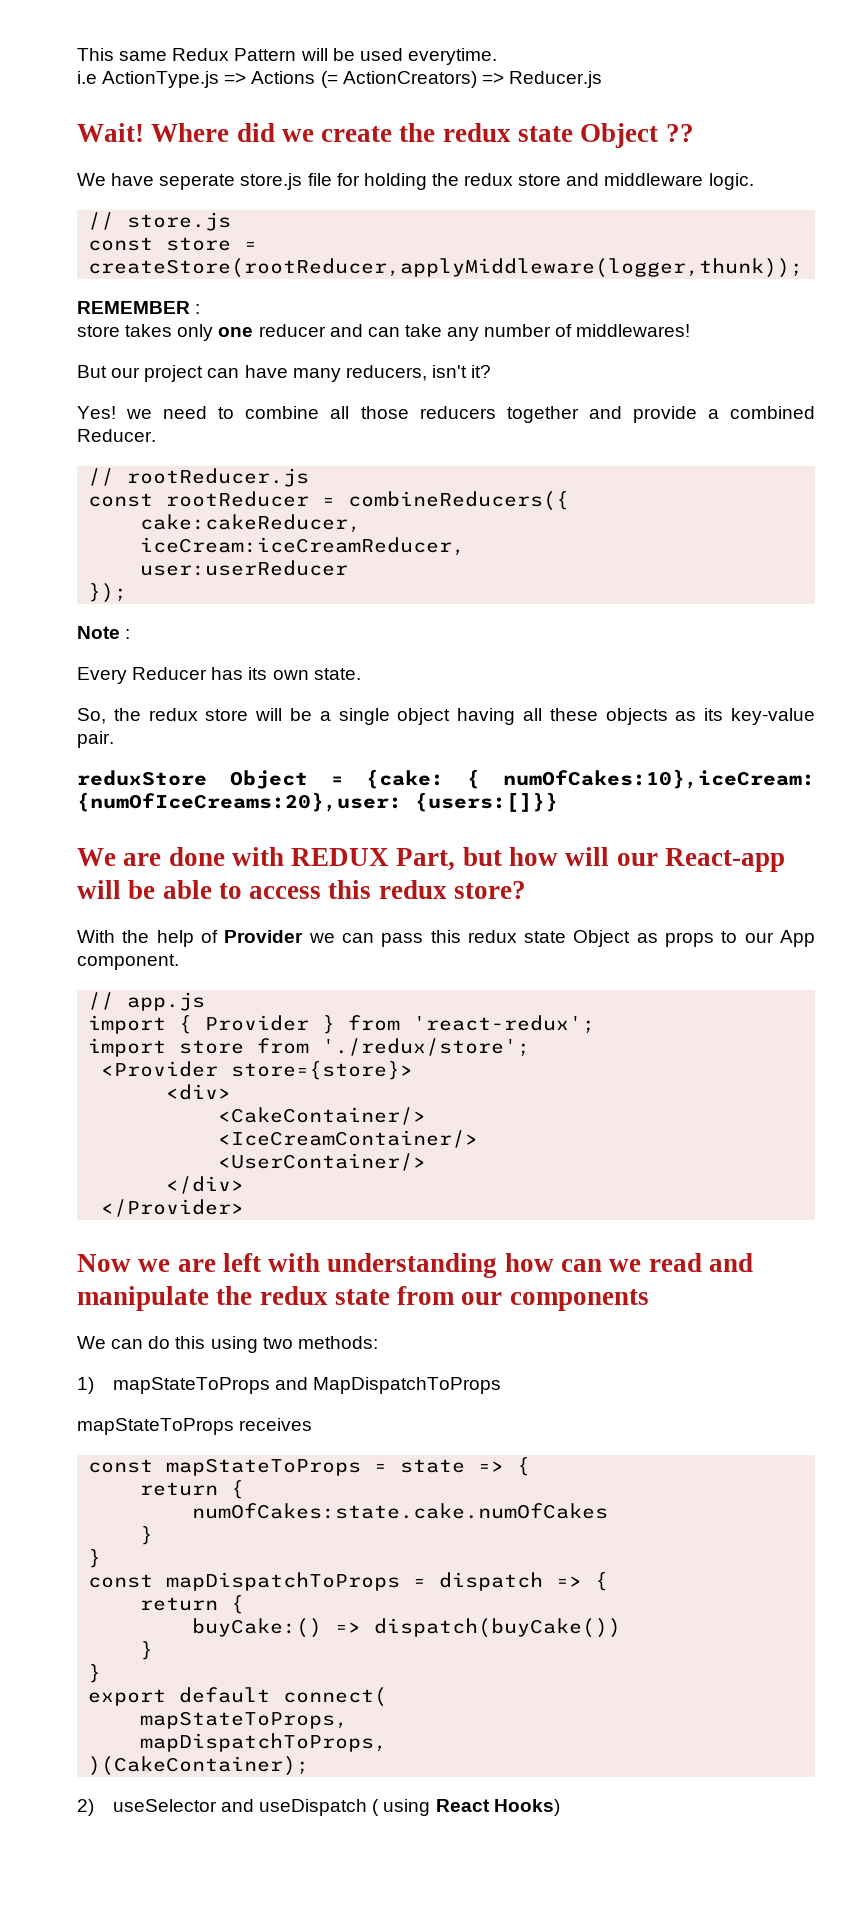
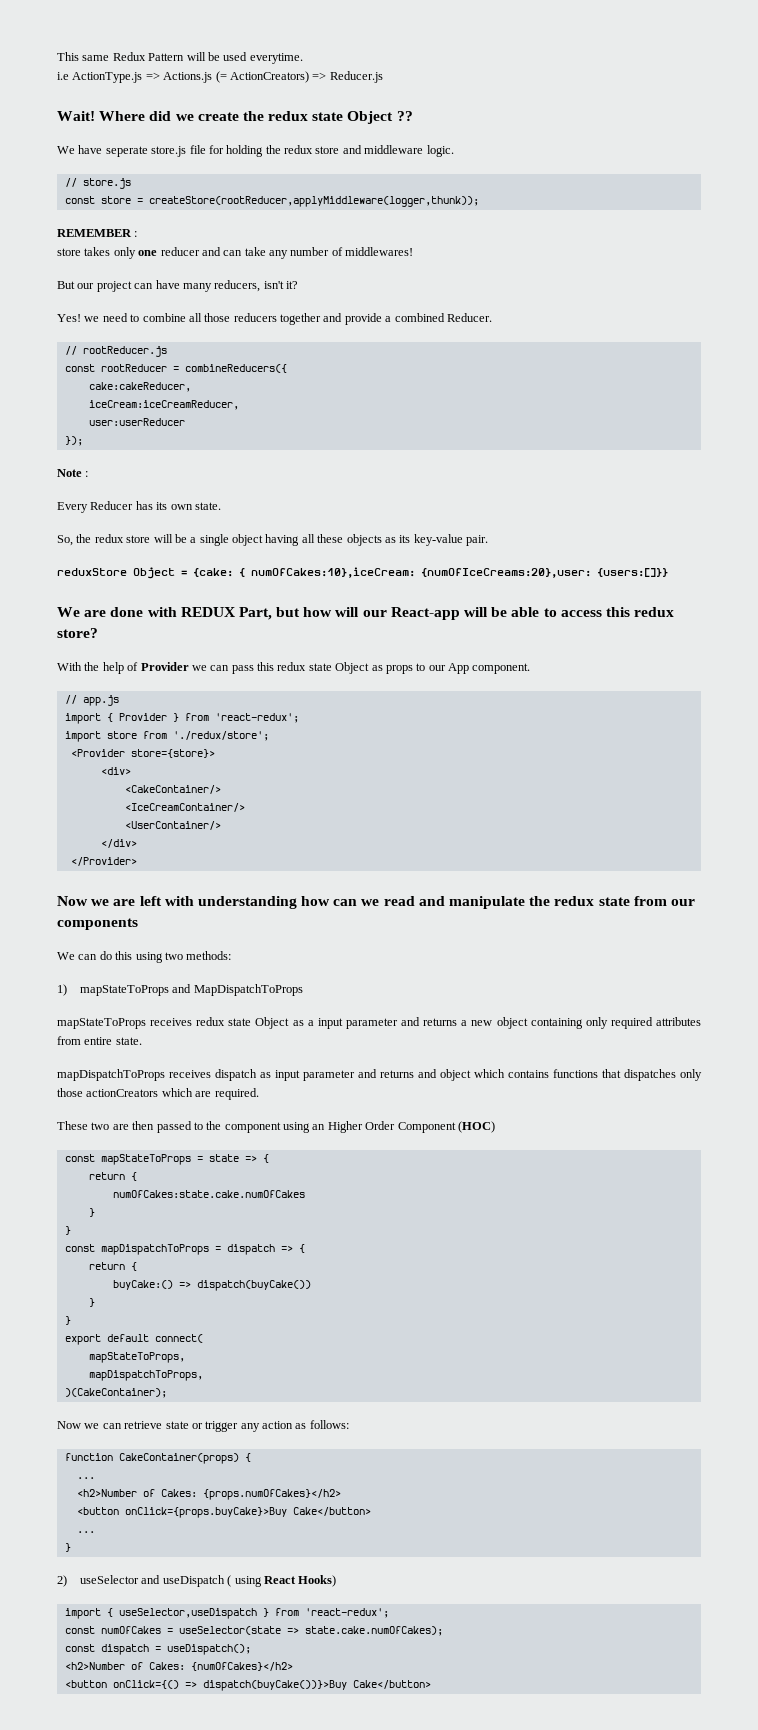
- i.e ActionType.js => Actions (= ActionCreators) => Reducer.js
+ i.e ActionType.js => Actions.js (= ActionCreators) => Reducer.js
- mapStateToProps receives
+ mapStateToProps receives redux state Object as a input parameter and returns a new object containing only required attributes from entire state.
+ mapDispatchToProps receives dispatch as input parameter and returns and object which contains functions that dispatches only those actionCreators which are required.
+ These two are then passed to the component using an Higher Order Component (HOC)
+ Now we can retrieve state or trigger any action as follows:
+ function CakeContainer(props) {
+ ...
+ <h2>Number of Cakes: {props.numOfCakes}</h2>
+ <button onClick={props.buyCake}>Buy Cake</button>
+ ...
+ }
+ import { useSelector,useDispatch } from 'react-redux';
+ const numOfCakes = useSelector(state => state.cake.numOfCakes);
+ const dispatch = useDispatch();
+ <h2>Number of Cakes: {numOfCakes}</h2>
+ <button onClick={() => dispatch(buyCake())}>Buy Cake</button>

